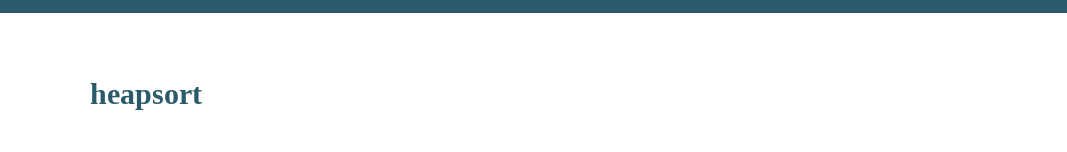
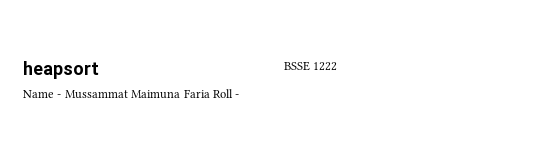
+ Name - Mussammat Maimuna Faria Roll - BSSE 1222

